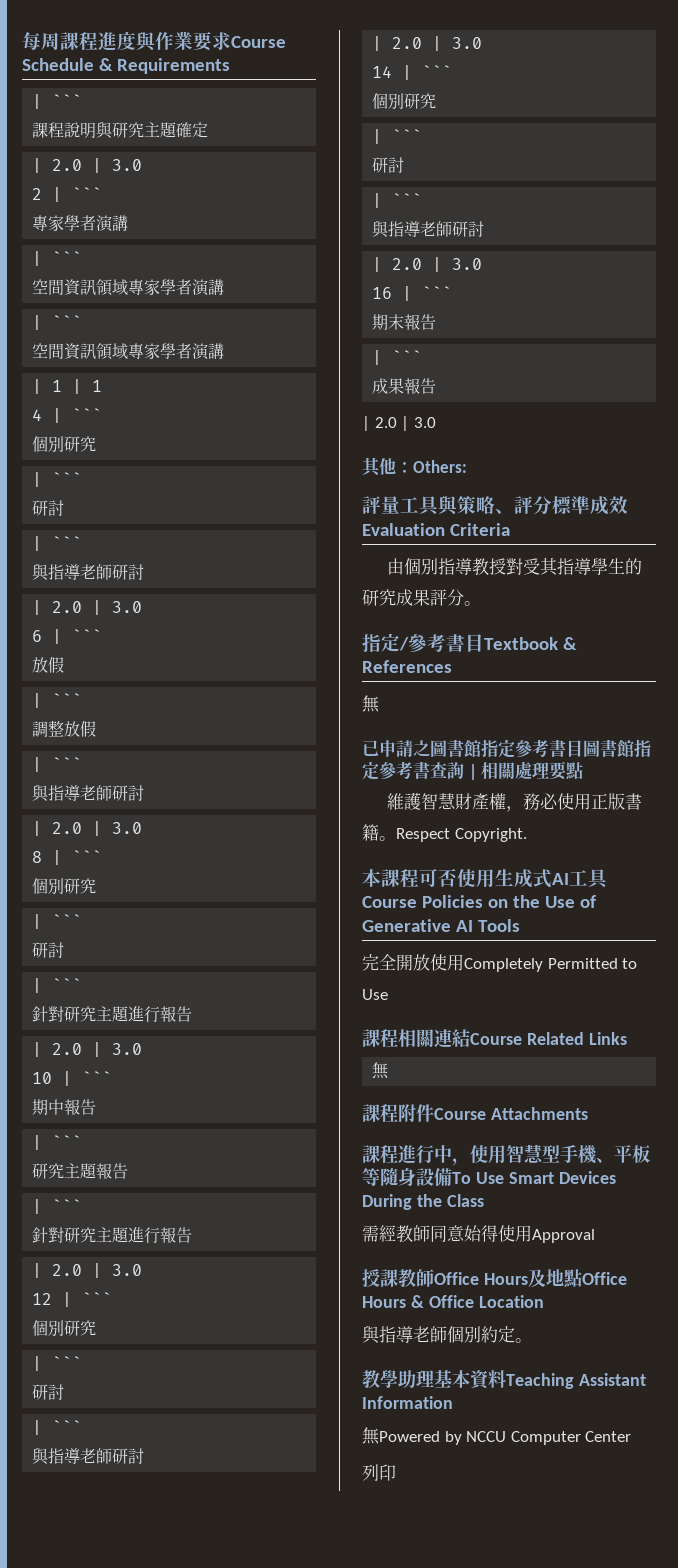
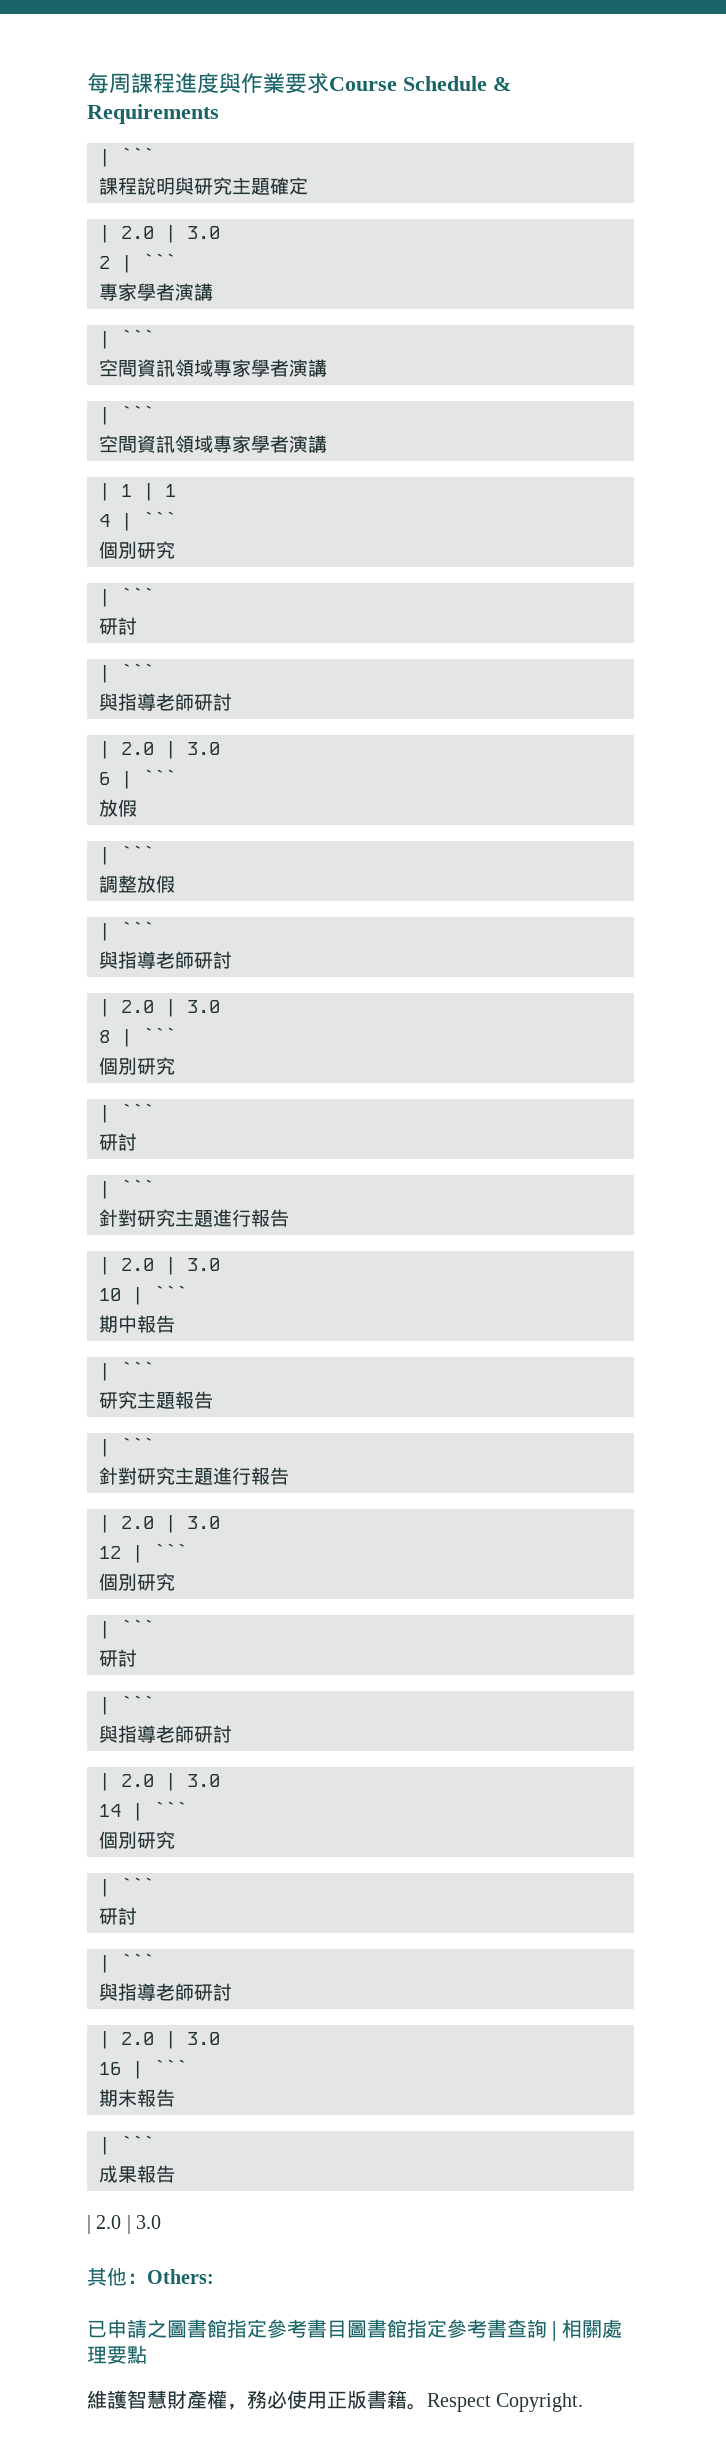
- 評量工具與策略、評分標準成效Evaluation Criteria
- 由個別指導教授對受其指導學生的研究成果評分。
- 指定/參考書目Textbook & References
- 無
- 本課程可否使用生成式AI工具Course Policies on the Use of Generative AI Tools
- 完全開放使用Completely Permitted to Use
- 課程相關連結Course Related Links
- 無
- 課程附件Course Attachments
- 課程進行中，使用智慧型手機、平板等隨身設備To Use Smart Devices During the Class
- 需經教師同意始得使用Approval
- 授課教師Office Hours及地點Office Hours & Office Location
- 與指導老師個別約定。
- 教學助理基本資料Teaching Assistant Information
- 無Powered by NCCU Computer Center
- 列印

